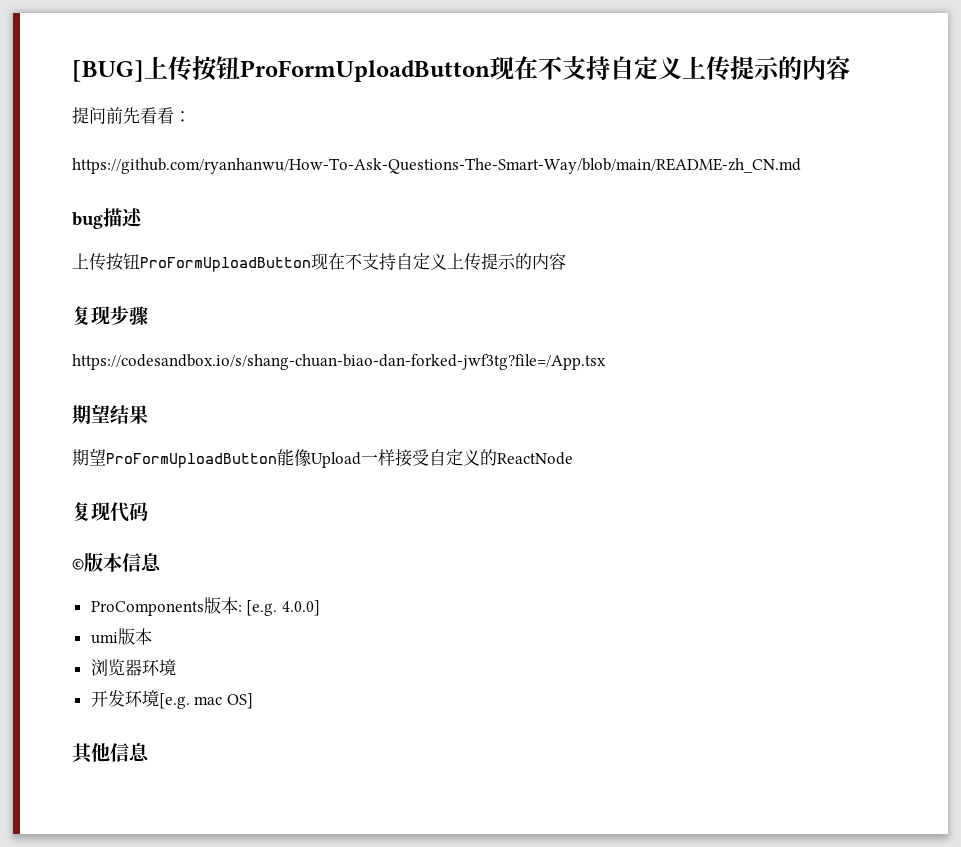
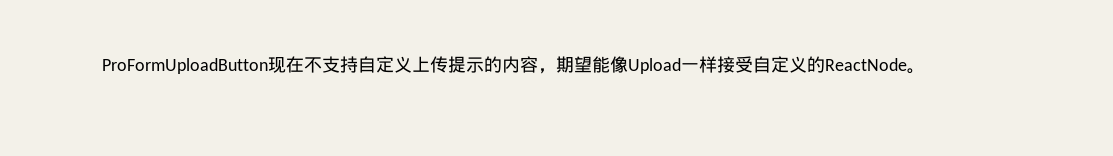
- [BUG]上传按钮ProFormUploadButton现在不支持自定义上传提示的内容
- 提问前先看看：
- https://github.com/ryanhanwu/How-To-Ask-Questions-The-Smart-Way/blob/main/README-zh_CN.md
- bug描述
- 上传按钮ProFormUploadButton现在不支持自定义上传提示的内容
- 复现步骤
- https://codesandbox.io/s/shang-chuan-biao-dan-forked-jwf3tg?file=/App.tsx
- 期望结果
- 期望ProFormUploadButton能像Upload一样接受自定义的ReactNode
- 复现代码
- ©版本信息
- ProComponents版本: [e.g. 4.0.0]
- umi版本
- 浏览器环境
- 开发环境[e.g. mac OS]
- 其他信息
+ ProFormUploadButton现在不支持自定义上传提示的内容，期望能像Upload一样接受自定义的ReactNode。

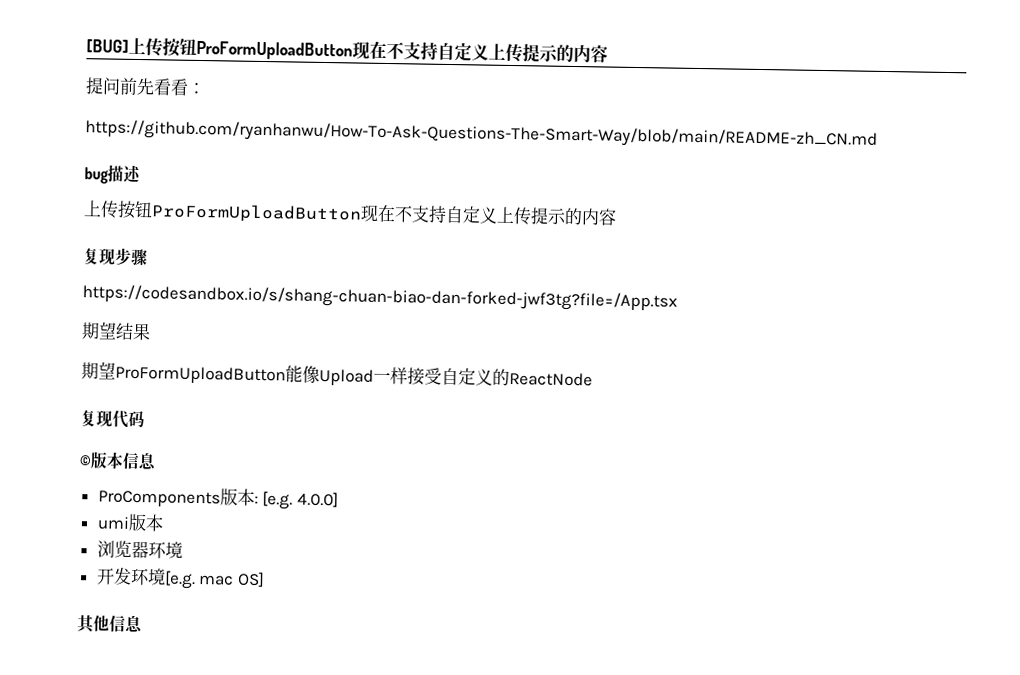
- ProFormUploadButton现在不支持自定义上传提示的内容，期望能像Upload一样接受自定义的ReactNode。
+ [BUG]上传按钮ProFormUploadButton现在不支持自定义上传提示的内容
+ 提问前先看看：
+ https://github.com/ryanhanwu/How-To-Ask-Questions-The-Smart-Way/blob/main/README-zh_CN.md
+ bug描述
+ 上传按钮ProFormUploadButton现在不支持自定义上传提示的内容
+ 复现步骤
+ https://codesandbox.io/s/shang-chuan-biao-dan-forked-jwf3tg?file=/App.tsx
+ 期望结果
+ 期望ProFormUploadButton能像Upload一样接受自定义的ReactNode
+ 复现代码
+ ©版本信息
+ ProComponents版本: [e.g. 4.0.0]
+ umi版本
+ 浏览器环境
+ 开发环境[e.g. mac OS]
+ 其他信息

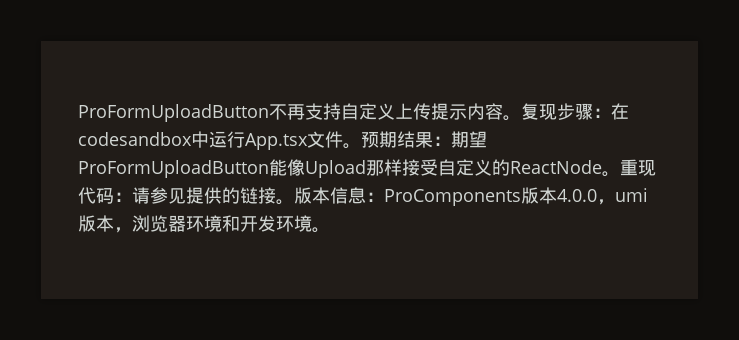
- [BUG]上传按钮ProFormUploadButton现在不支持自定义上传提示的内容
- 提问前先看看：
- https://github.com/ryanhanwu/How-To-Ask-Questions-The-Smart-Way/blob/main/README-zh_CN.md
- bug描述
- 上传按钮ProFormUploadButton现在不支持自定义上传提示的内容
- 复现步骤
- https://codesandbox.io/s/shang-chuan-biao-dan-forked-jwf3tg?file=/App.tsx
- 期望结果
- 期望ProFormUploadButton能像Upload一样接受自定义的ReactNode
- 复现代码
- ©版本信息
- ProComponents版本: [e.g. 4.0.0]
- umi版本
- 浏览器环境
- 开发环境[e.g. mac OS]
- 其他信息
+ ProFormUploadButton不再支持自定义上传提示内容。复现步骤：在codesandbox中运行App.tsx文件。预期结果：期望ProFormUploadButton能像Upload那样接受自定义的ReactNode。重现代码：请参见提供的链接。版本信息：ProComponents版本4.0.0，umi版本，浏览器环境和开发环境。

